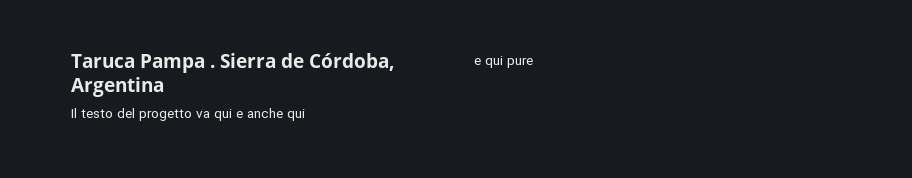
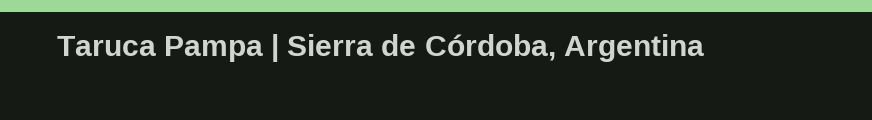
- Taruca Pampa . Sierra de Córdoba, Argentina
+ Taruca Pampa | Sierra de Córdoba, Argentina
- Il testo del progetto va qui e anche qui
- e qui pure

